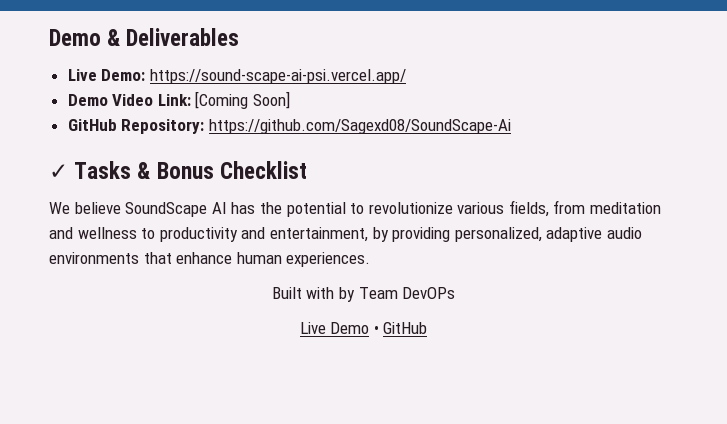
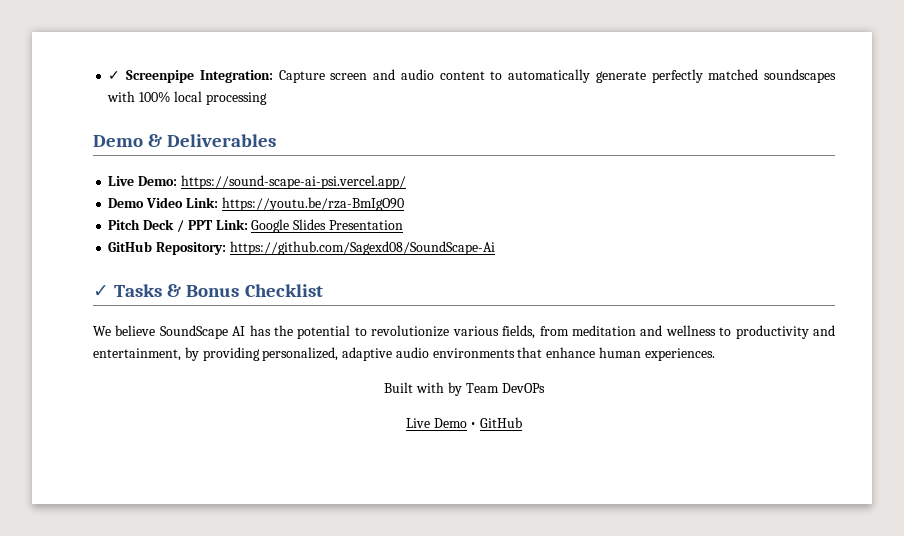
+ ✓ Screenpipe Integration: Capture screen and audio content to automatically generate perfectly matched soundscapes with 100% local processing
- Demo Video Link: [Coming Soon]
+ Demo Video Link: https://youtu.be/rza-BmIgO90
+ Pitch Deck / PPT Link: Google Slides Presentation

